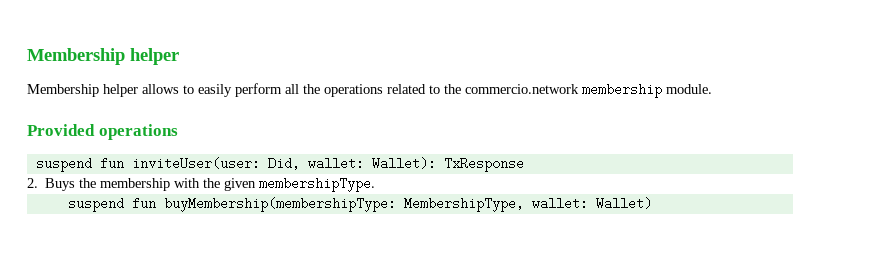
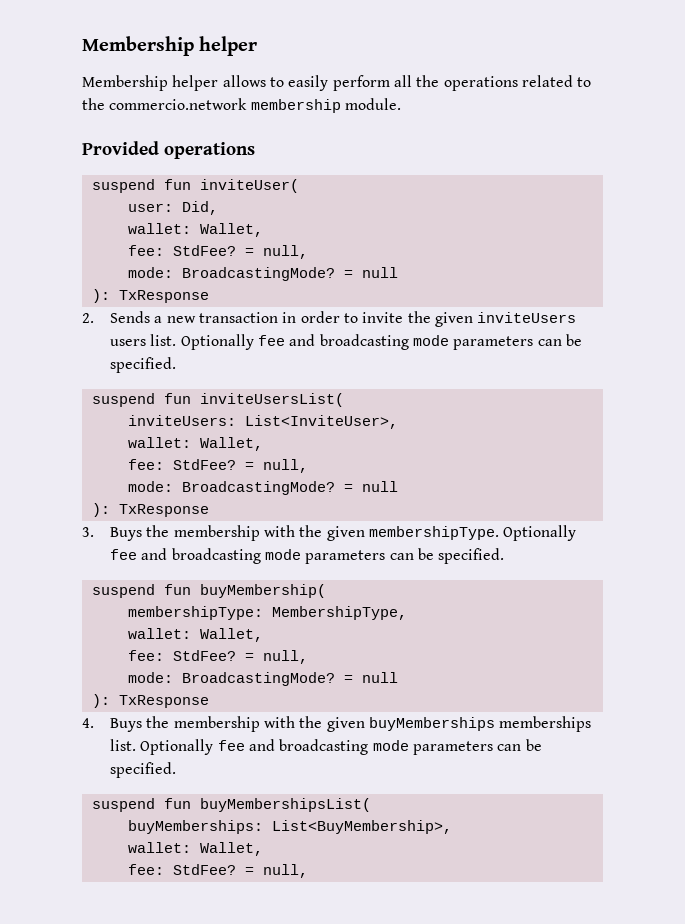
- suspend fun inviteUser(user: Did, wallet: Wallet): TxResponse
- 2. Buys the membership with the given membershipType.
- suspend fun buyMembership(membershipType: MembershipType, wallet: Wallet)
+ suspend fun inviteUser(
+ user: Did,
+ wallet: Wallet,
+ fee: StdFee? = null,
+ mode: BroadcastingMode? = null
+ ): TxResponse
+ 2. Sends a new transaction in order to invite the given inviteUsers users list. Optionally fee and broadcasting mode parameters can be specified.
+ suspend fun inviteUsersList(
+ inviteUsers: List<InviteUser>,
+ wallet: Wallet,
+ fee: StdFee? = null,
+ mode: BroadcastingMode? = null
+ ): TxResponse
+ 3. Buys the membership with the given membershipType. Optionally fee and broadcasting mode parameters can be specified.
+ suspend fun buyMembership(
+ membershipType: MembershipType,
+ wallet: Wallet,
+ fee: StdFee? = null,
+ mode: BroadcastingMode? = null
+ ): TxResponse
+ 4. Buys the membership with the given buyMemberships memberships list. Optionally fee and broadcasting mode parameters can be specified.
+ suspend fun buyMembershipsList(
+ buyMemberships: List<BuyMembership>,
+ wallet: Wallet,
+ fee: StdFee? = null,

